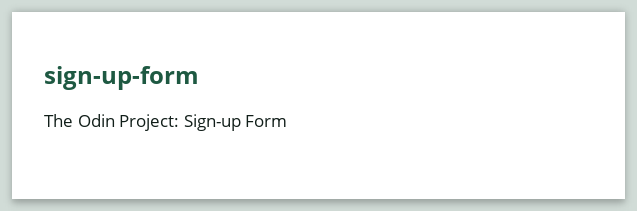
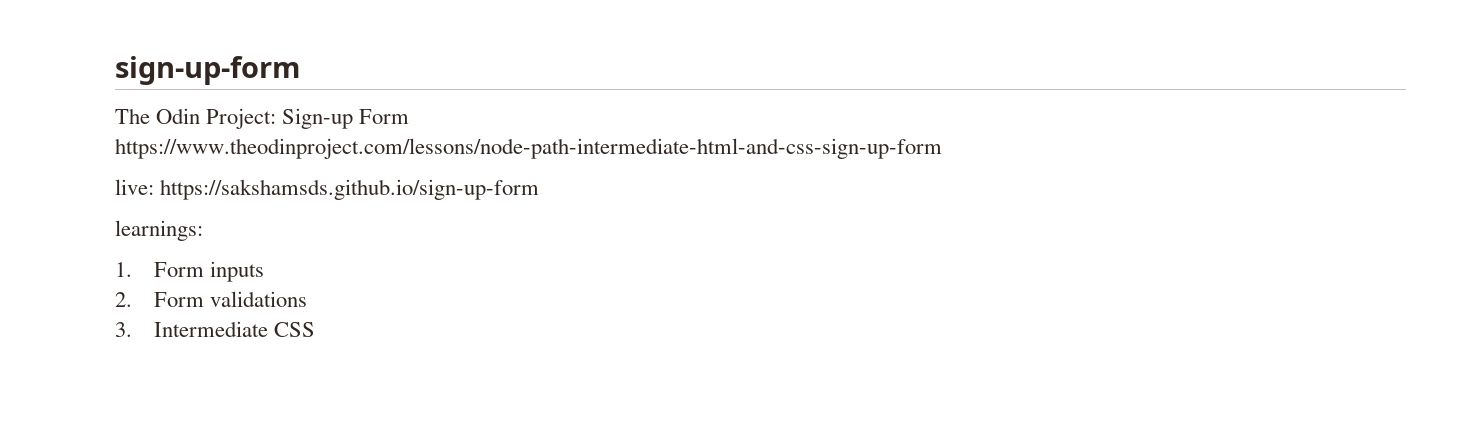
+ https://www.theodinproject.com/lessons/node-path-intermediate-html-and-css-sign-up-form
+ live: https://sakshamsds.github.io/sign-up-form
+ learnings:
+ 1. Form inputs
+ 2. Form validations
+ 3. Intermediate CSS

